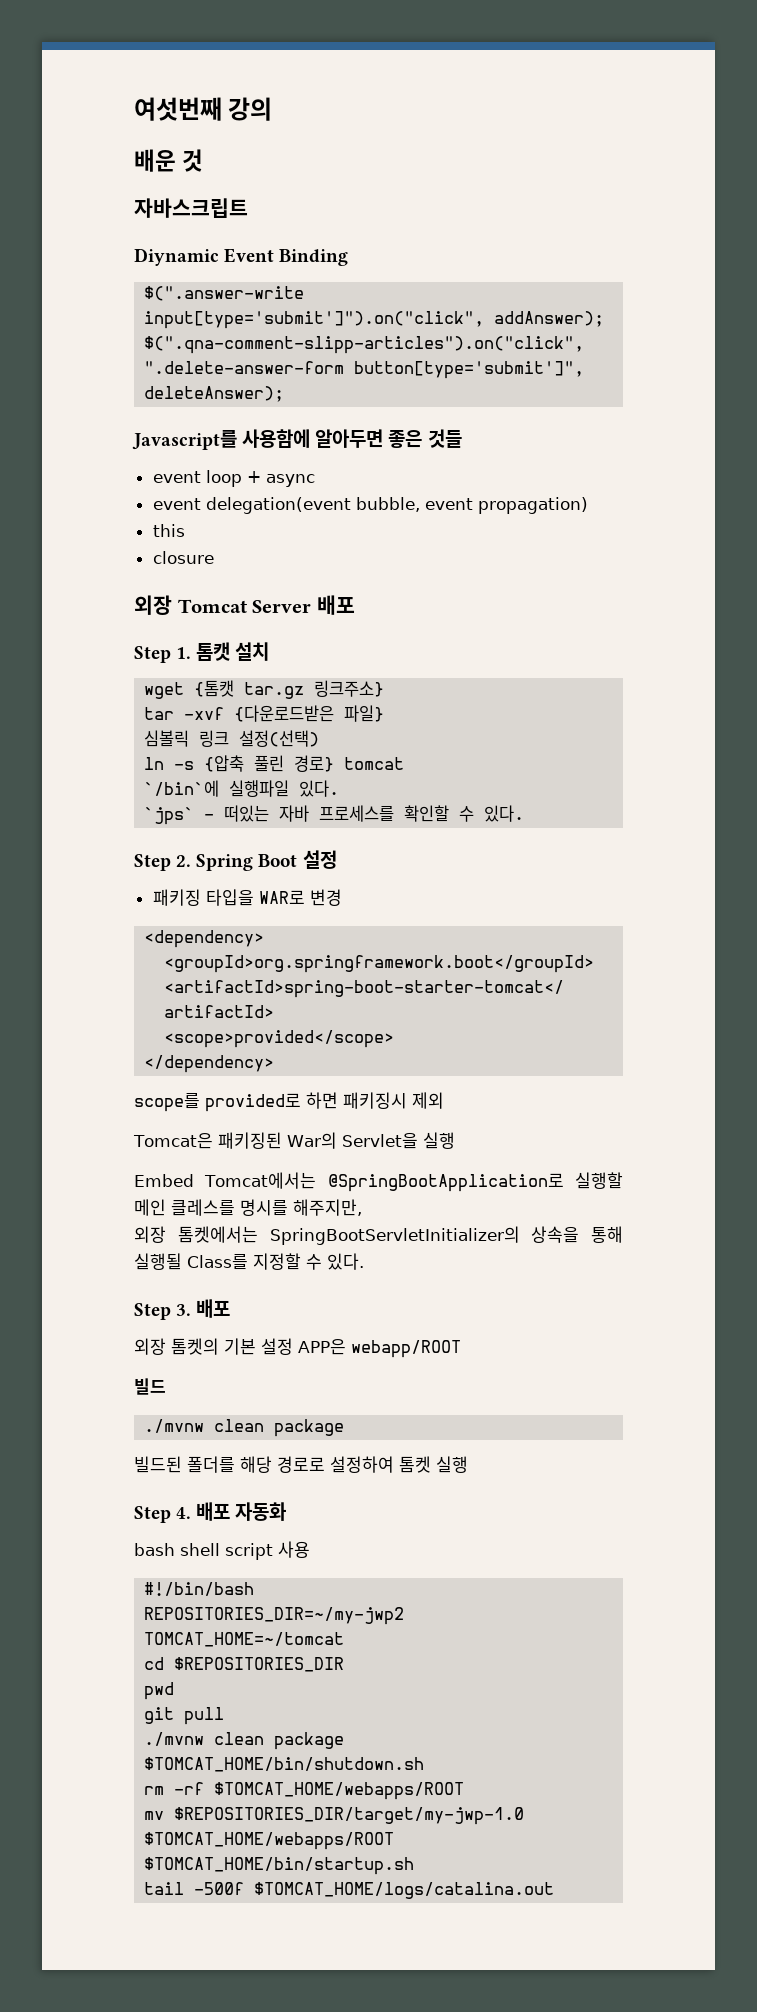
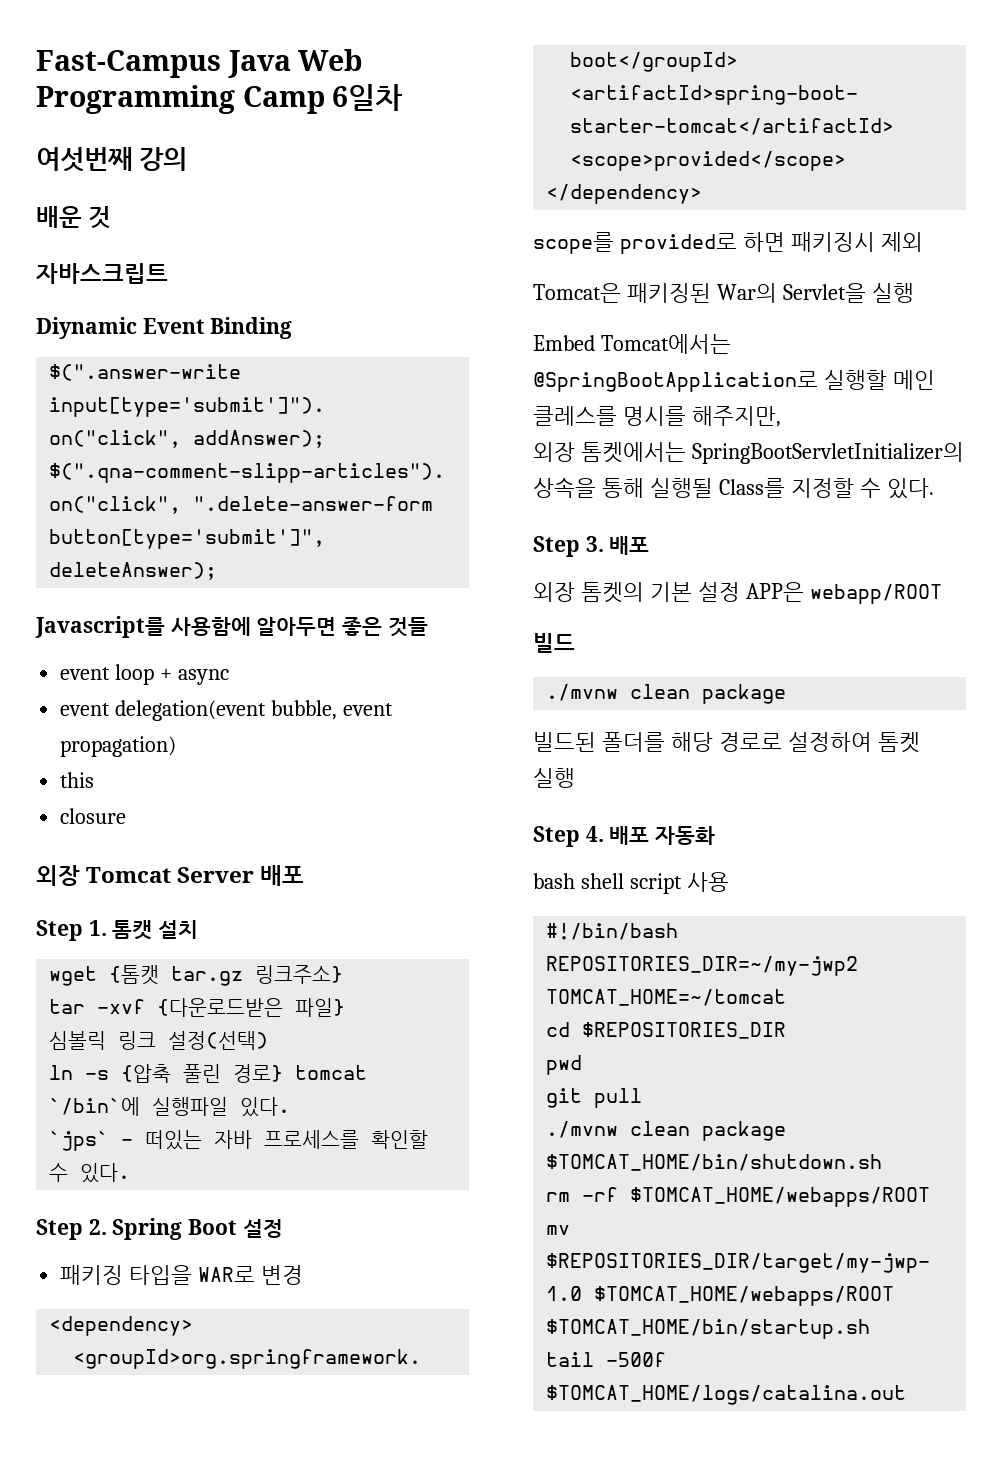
+ Fast-Campus Java Web Programming Camp 6일차

